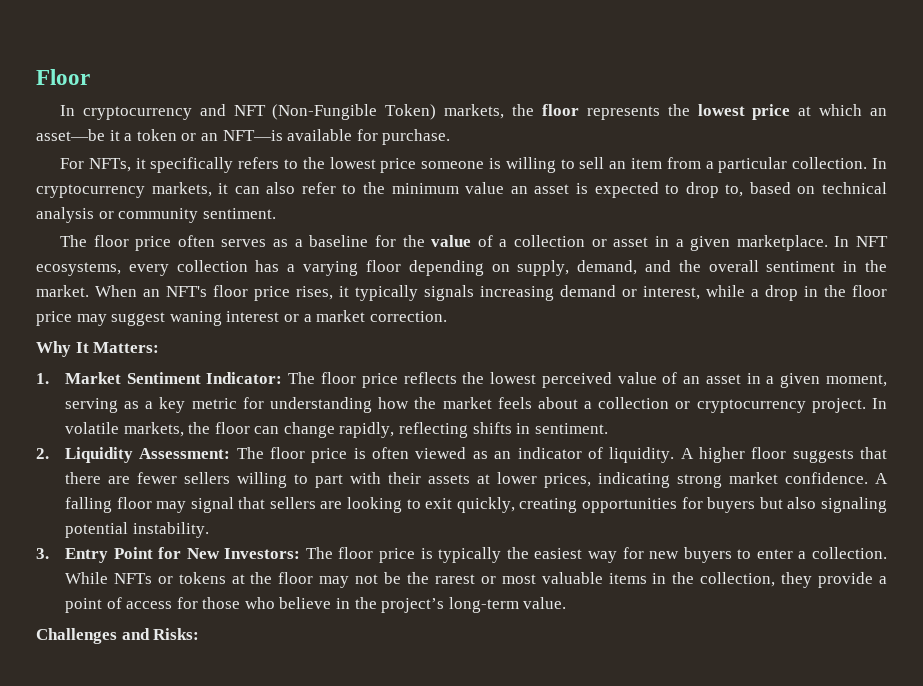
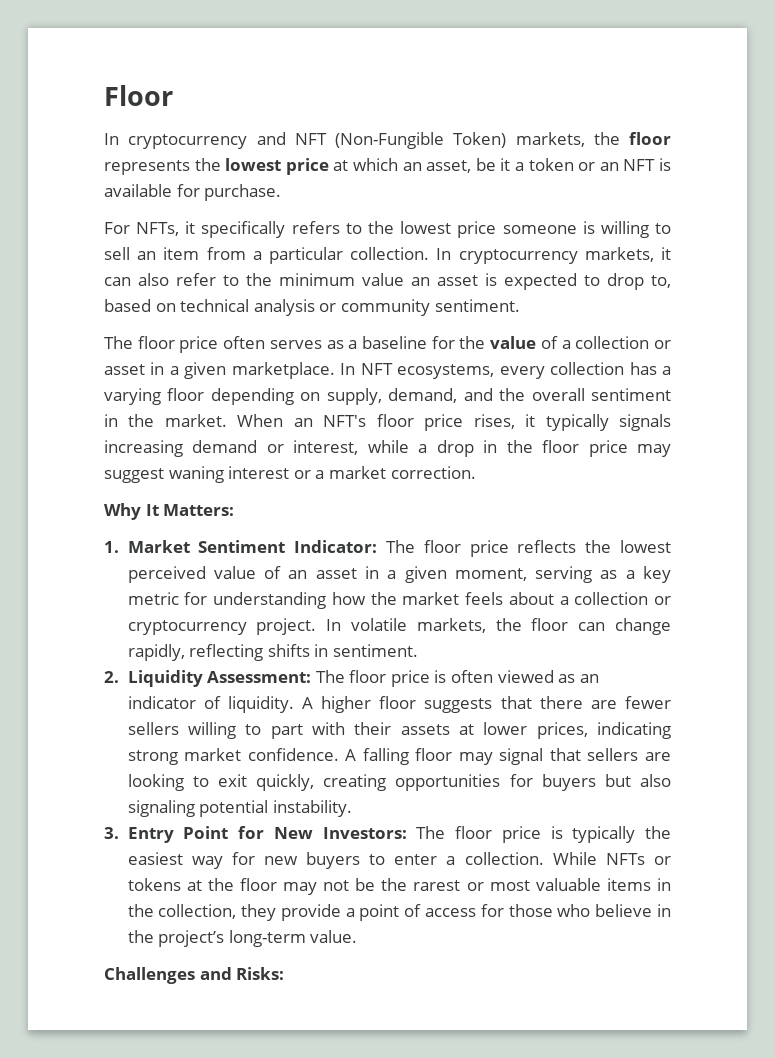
- In cryptocurrency and NFT (Non-Fungible Token) markets, the floor represents the lowest price at which an asset—be it a token or an NFT—is available for purchase.
+ In cryptocurrency and NFT (Non-Fungible Token) markets, the floor represents the lowest price at which an asset, be it a token or an NFT is available for purchase.

